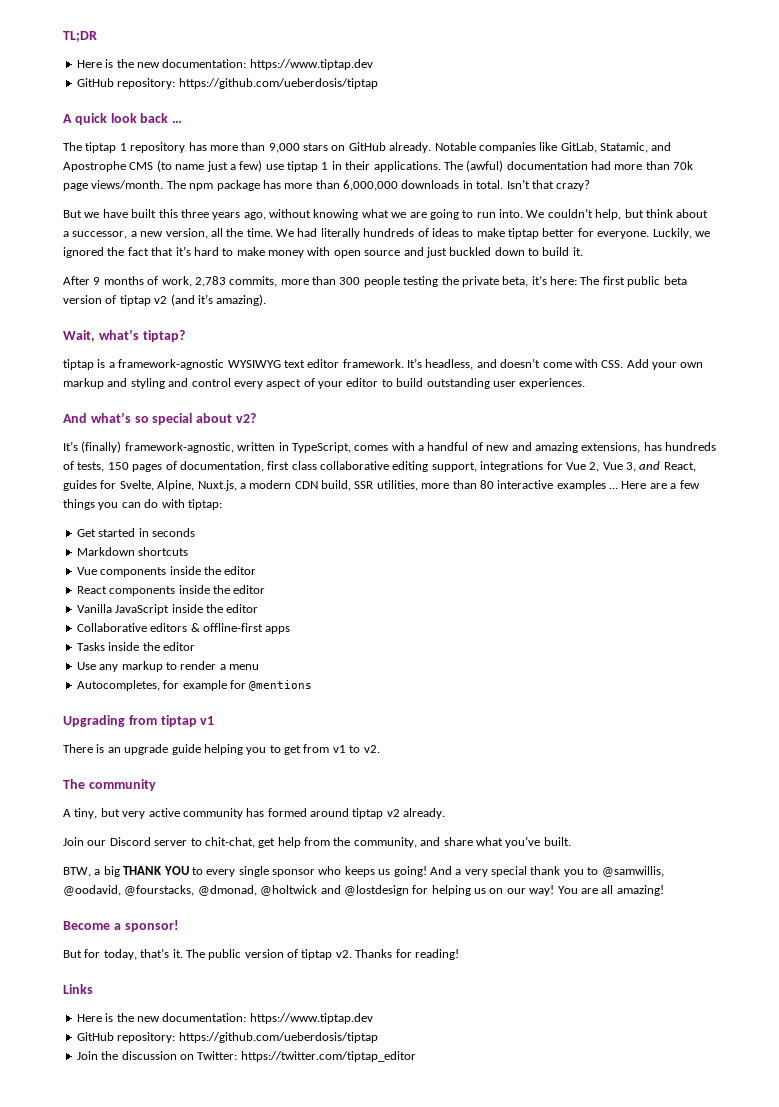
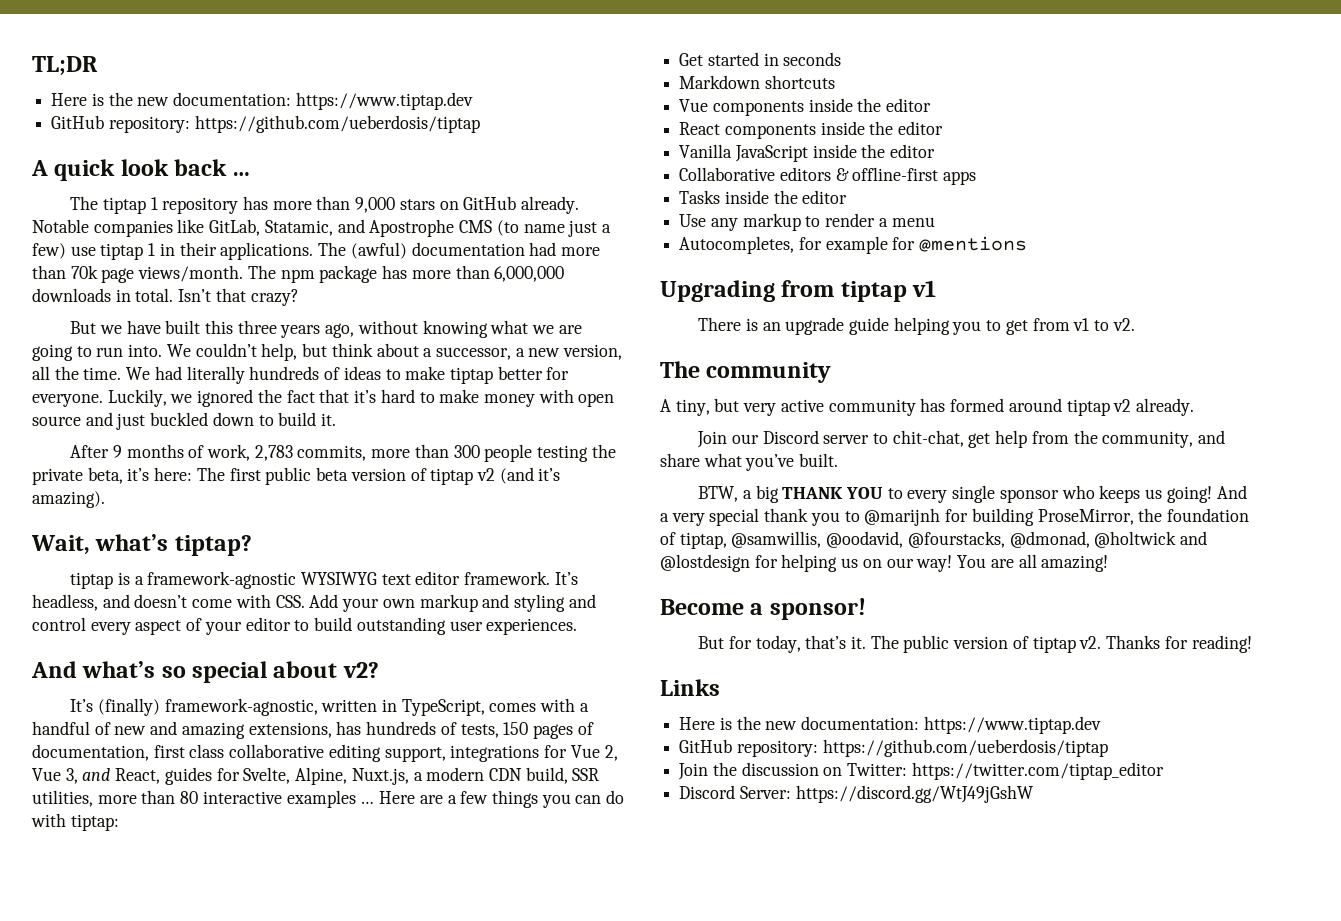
- And a very special thank you to @samwillis, @oodavid, @fourstacks, @dmonad, @holtwick and @lostdesign for helping us on our way!
+ And a very special thank you to @marijnh for building ProseMirror, the foundation of tiptap, @samwillis, @oodavid, @fourstacks, @dmonad, @holtwick and @lostdesign for helping us on our way!
+ Discord Server: https://discord.gg/WtJ49jGshW

